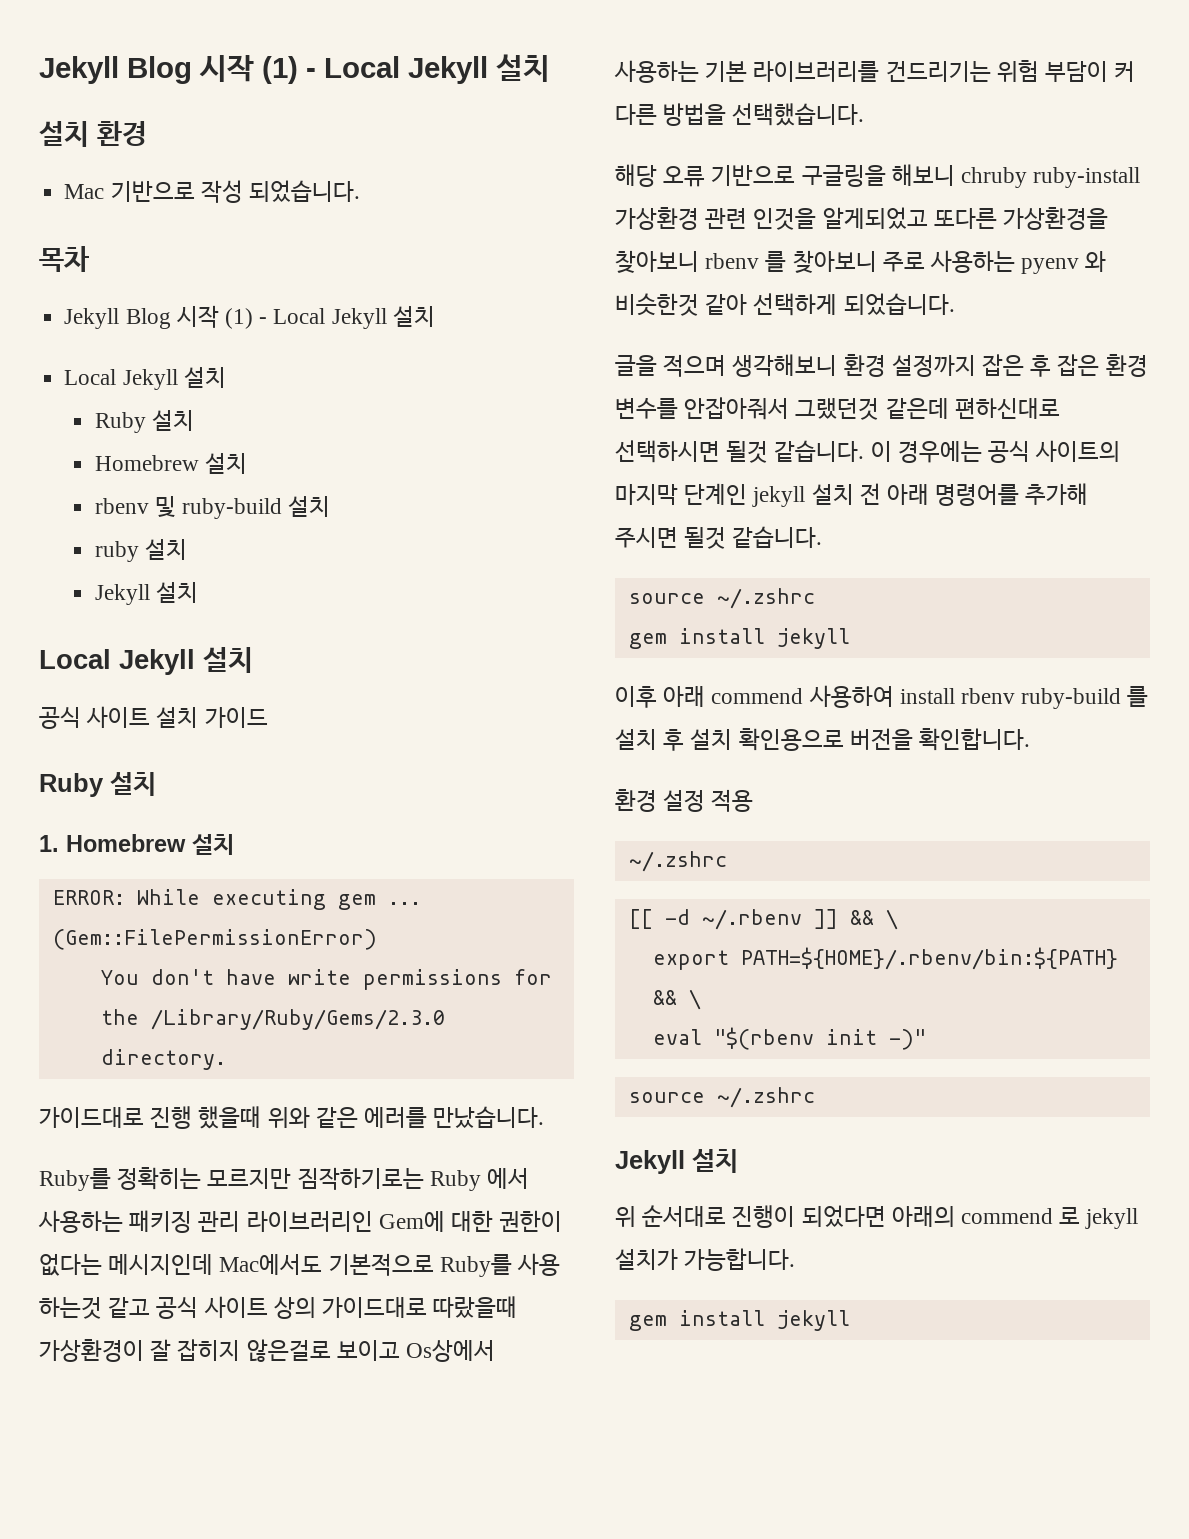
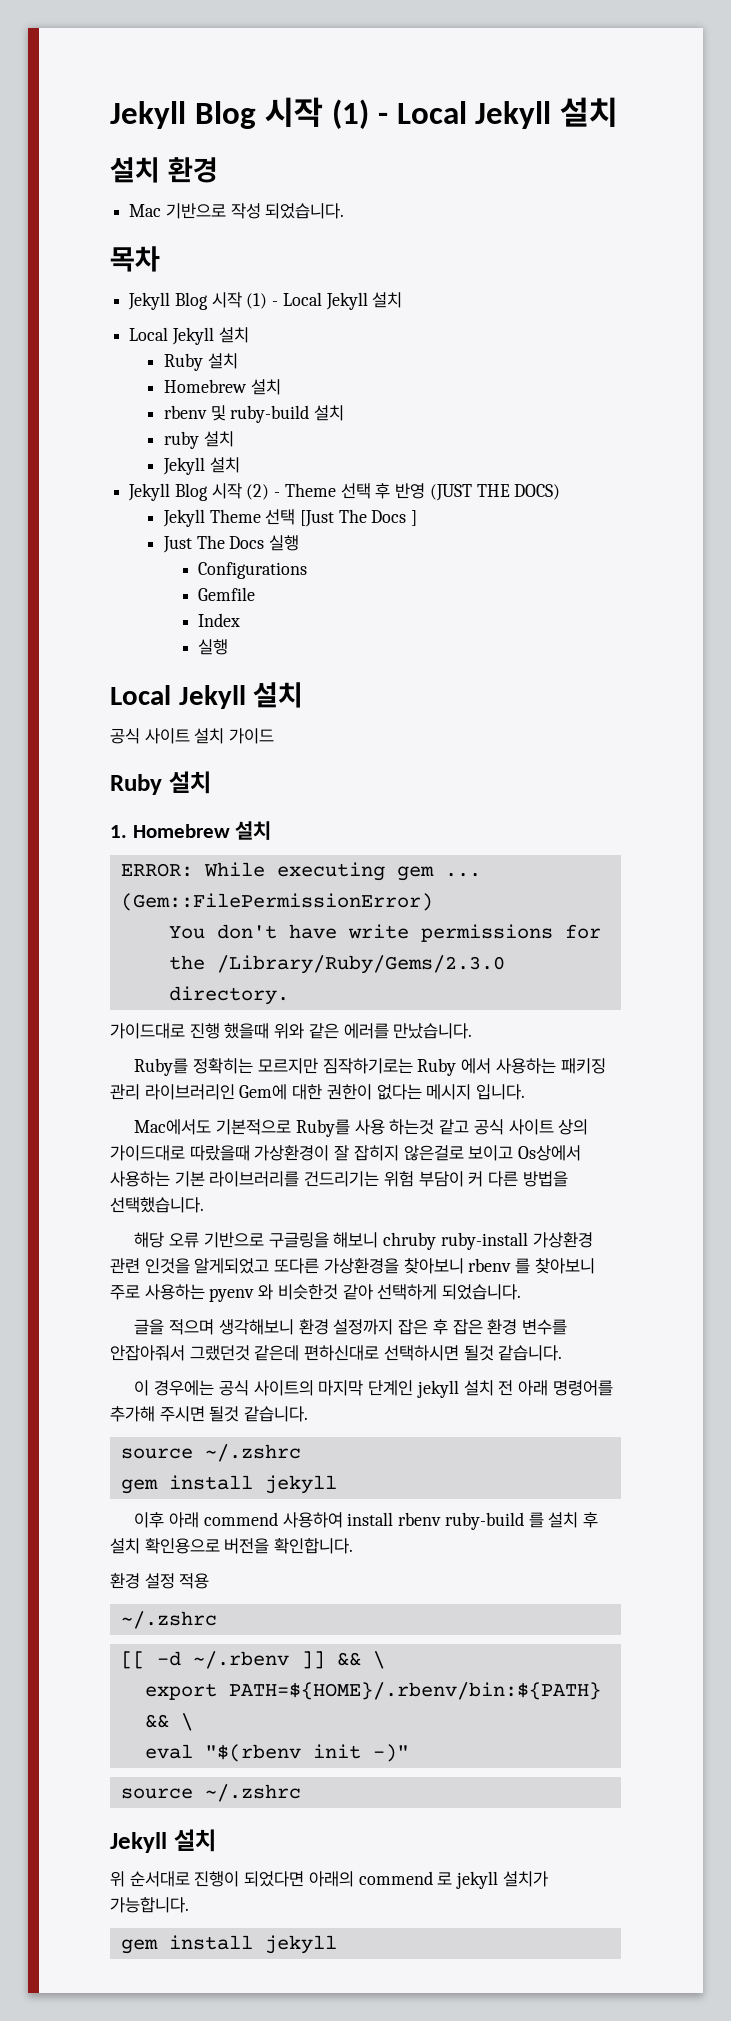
+ Jekyll Blog 시작 (2) - Theme 선택 후 반영 (JUST THE DOCS)
+ Jekyll Theme 선택 [Just The Docs ]
+ Just The Docs 실행
+ Configurations
+ Gemfile
+ Index
+ 실행
- Ruby를 정확히는 모르지만 짐작하기로는 Ruby 에서 사용하는 패키징 관리 라이브러리인 Gem에 대한 권한이 없다는 메시지인데 Mac에서도 기본적으로 Ruby를 사용 하는것 같고 공식 사이트 상의 가이드대로 따랐을때 가상환경이 잘 잡히지 않은걸로 보이고 Os상에서 사용하는 기본 라이브러리를 건드리기는 위험 부담이 커 다른 방법을 선택했습니다.
+ Ruby를 정확히는 모르지만 짐작하기로는 Ruby 에서 사용하는 패키징 관리 라이브러리인 Gem에 대한 권한이 없다는 메시지 입니다.
+ Mac에서도 기본적으로 Ruby를 사용 하는것 같고 공식 사이트 상의 가이드대로 따랐을때 가상환경이 잘 잡히지 않은걸로 보이고 Os상에서 사용하는 기본 라이브러리를 건드리기는 위험 부담이 커 다른 방법을 선택했습니다.
- 글을 적으며 생각해보니 환경 설정까지 잡은 후 잡은 환경 변수를 안잡아줘서 그랬던것 같은데 편하신대로 선택하시면 될것 같습니다. 이 경우에는 공식 사이트의 마지막 단계인 jekyll 설치 전 아래 명령어를 추가해 주시면 될것 같습니다.
+ 글을 적으며 생각해보니 환경 설정까지 잡은 후 잡은 환경 변수를 안잡아줘서 그랬던것 같은데 편하신대로 선택하시면 될것 같습니다.
+ 이 경우에는 공식 사이트의 마지막 단계인 jekyll 설치 전 아래 명령어를 추가해 주시면 될것 같습니다.

